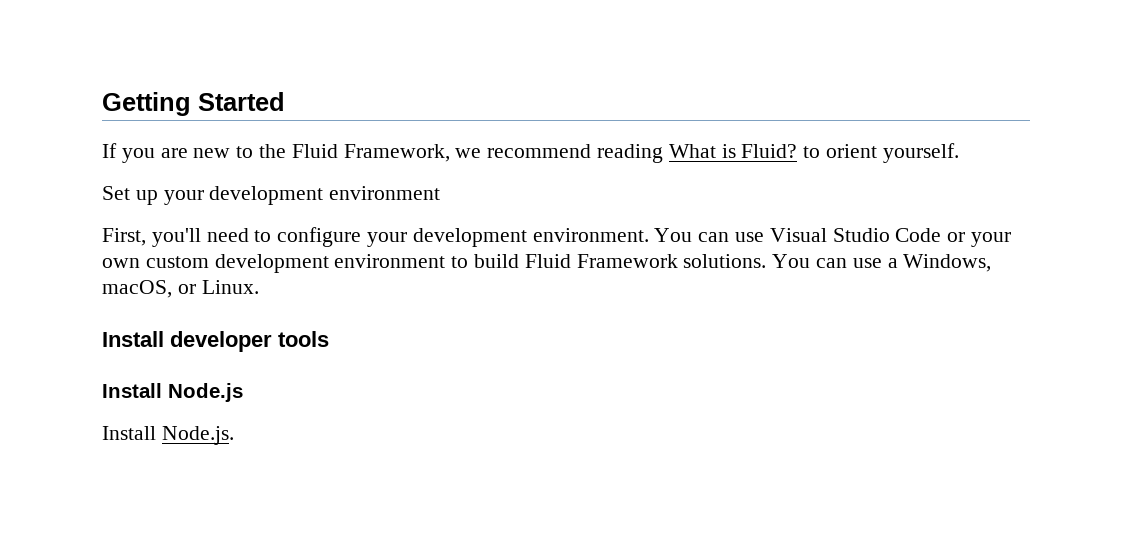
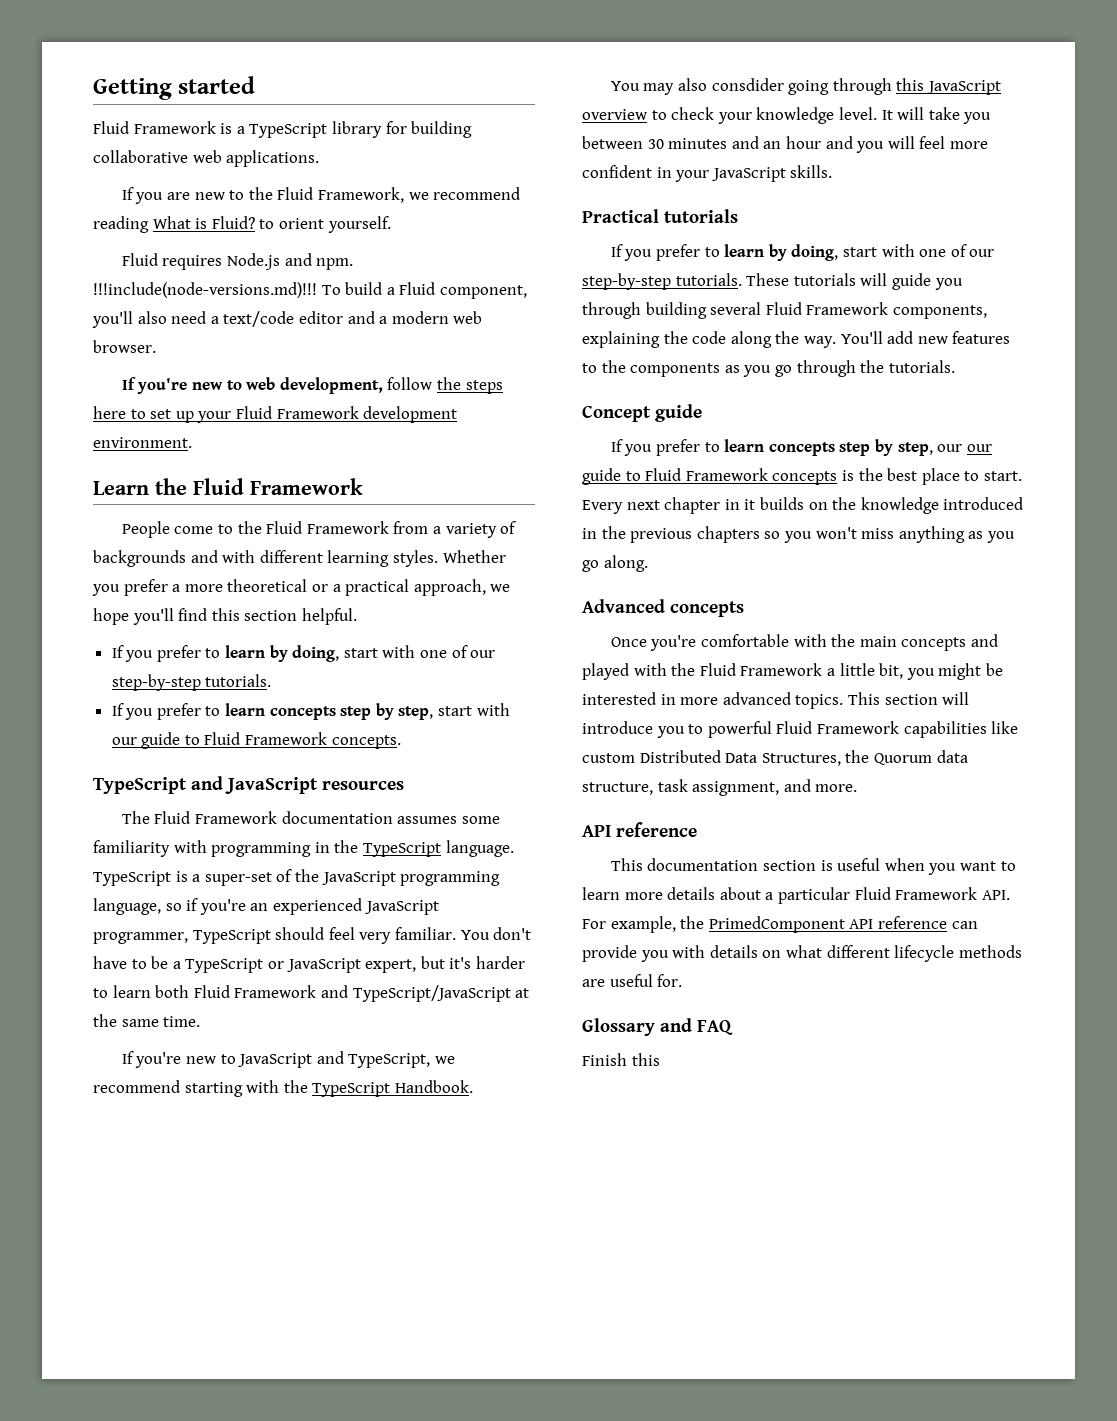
- Getting Started
+ Getting started
+ Fluid Framework is a TypeScript library for building collaborative web applications.
- Set up your development environment
- First, you'll need to configure your development environment. You can use Visual Studio Code or your own custom development environment to build Fluid Framework solutions. You can use a Windows, macOS, or Linux.
- Install developer tools
- Install Node.js
- Install Node.js.
+ Fluid requires Node.js and npm. !!!include(node-versions.md)!!! To build a Fluid component, you'll also need a text/code editor and a modern web browser.
+ If you're new to web development, follow the steps here to set up your Fluid Framework development environment.
+ Learn the Fluid Framework
+ People come to the Fluid Framework from a variety of backgrounds and with different learning styles. Whether you prefer a more theoretical or a practical approach, we hope you'll find this section helpful.
+ If you prefer to learn by doing, start with one of our step-by-step tutorials.
+ If you prefer to learn concepts step by step, start with our guide to Fluid Framework concepts.
+ TypeScript and JavaScript resources
+ The Fluid Framework documentation assumes some familiarity with programming in the TypeScript language. TypeScript is a super-set of the JavaScript programming language, so if you're an experienced JavaScript programmer, TypeScript should feel very familiar. You don't have to be a TypeScript or JavaScript expert, but it's harder to learn both Fluid Framework and TypeScript/JavaScript at the same time.
+ If you're new to JavaScript and TypeScript, we recommend starting with the TypeScript Handbook.
+ You may also consdider going through this JavaScript overview to check your knowledge level. It will take you between 30 minutes and an hour and you will feel more confident in your JavaScript skills.
+ Practical tutorials
+ If you prefer to learn by doing, start with one of our step-by-step tutorials. These tutorials will guide you through building several Fluid Framework components, explaining the code along the way. You'll add new features to the components as you go through the tutorials.
+ Concept guide
+ If you prefer to learn concepts step by step, our our guide to Fluid Framework concepts is the best place to start. Every next chapter in it builds on the knowledge introduced in the previous chapters so you won't miss anything as you go along.
+ Advanced concepts
+ Once you're comfortable with the main concepts and played with the Fluid Framework a little bit, you might be interested in more advanced topics. This section will introduce you to powerful Fluid Framework capabilities like custom Distributed Data Structures, the Quorum data structure, task assignment, and more.
+ API reference
+ This documentation section is useful when you want to learn more details about a particular Fluid Framework API. For example, the PrimedComponent API reference can provide you with details on what different lifecycle methods are useful for.
+ Glossary and FAQ
+ Finish this

